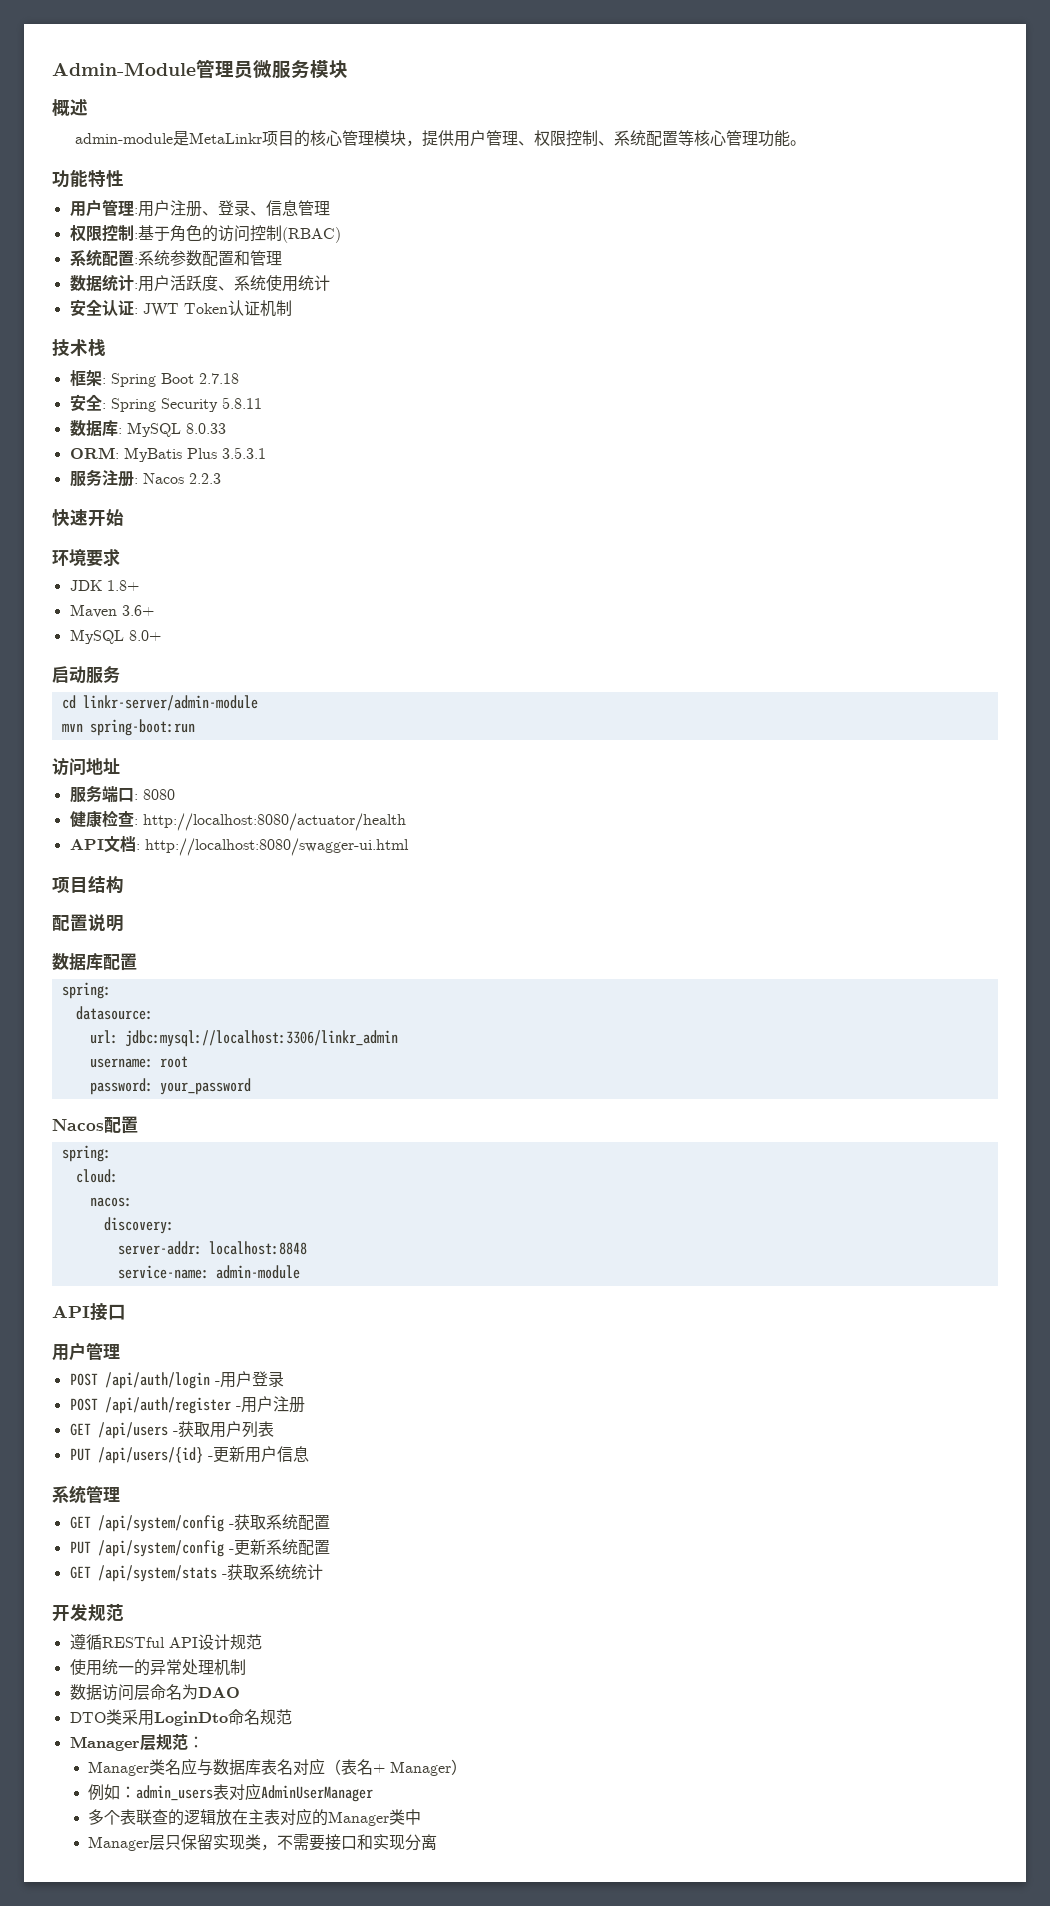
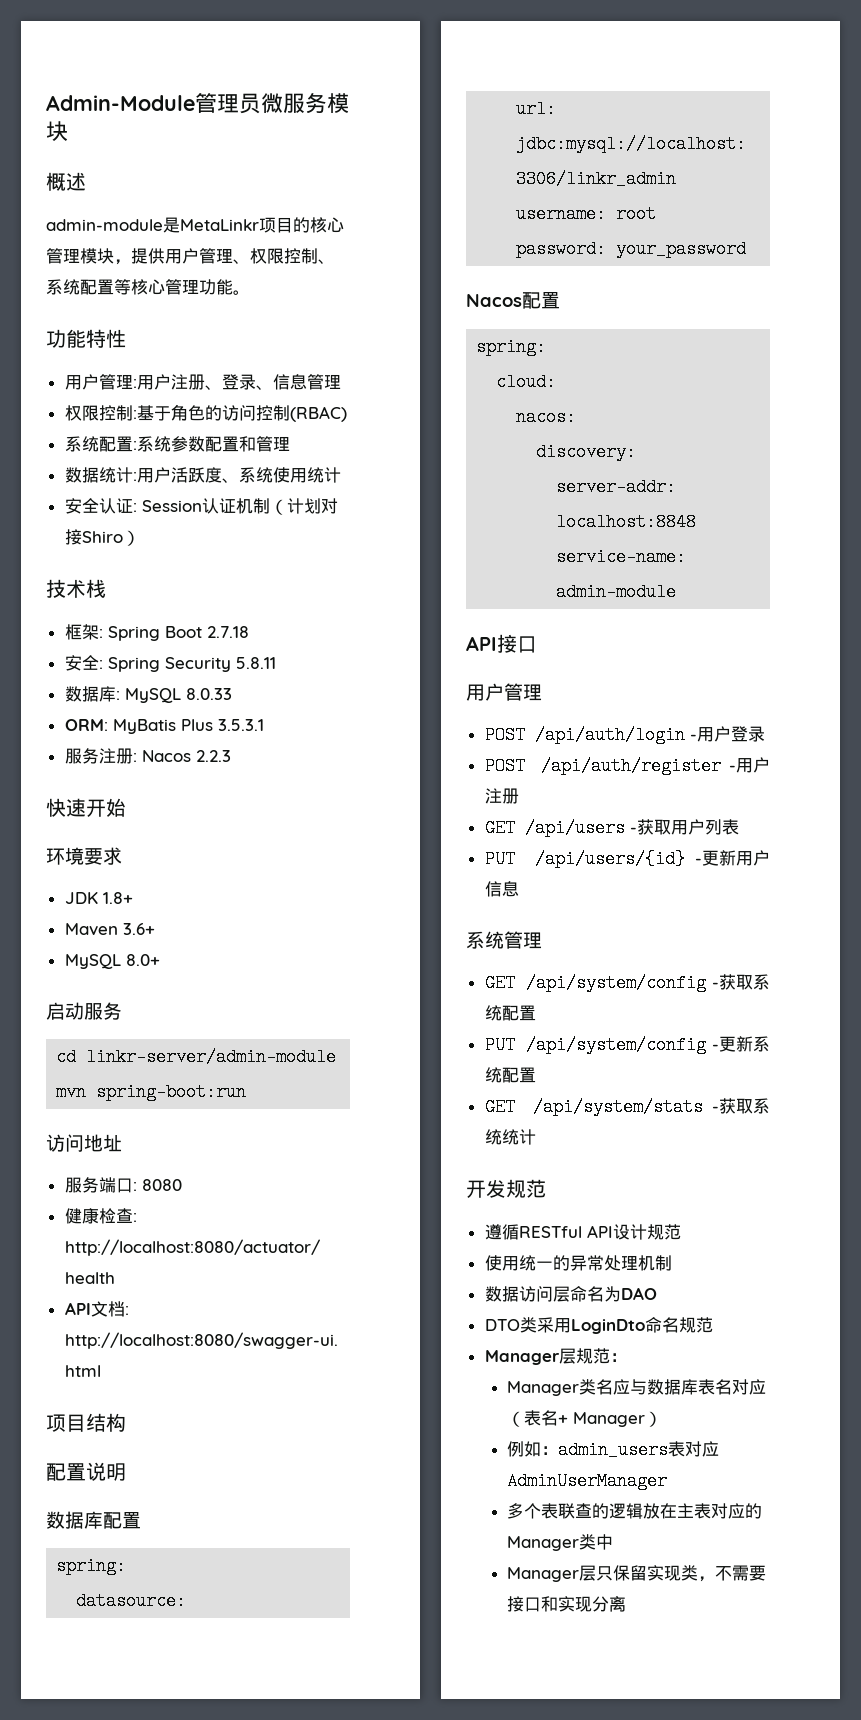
- 安全认证: JWT Token认证机制
+ 安全认证: Session认证机制（计划对接Shiro）

